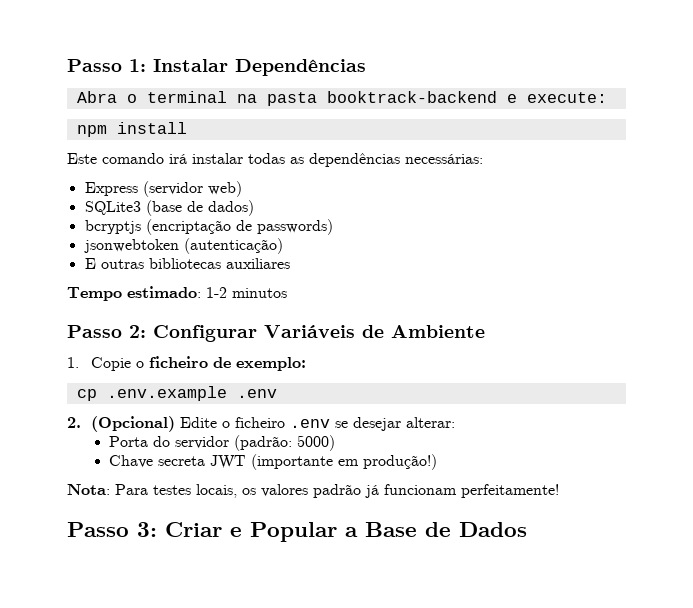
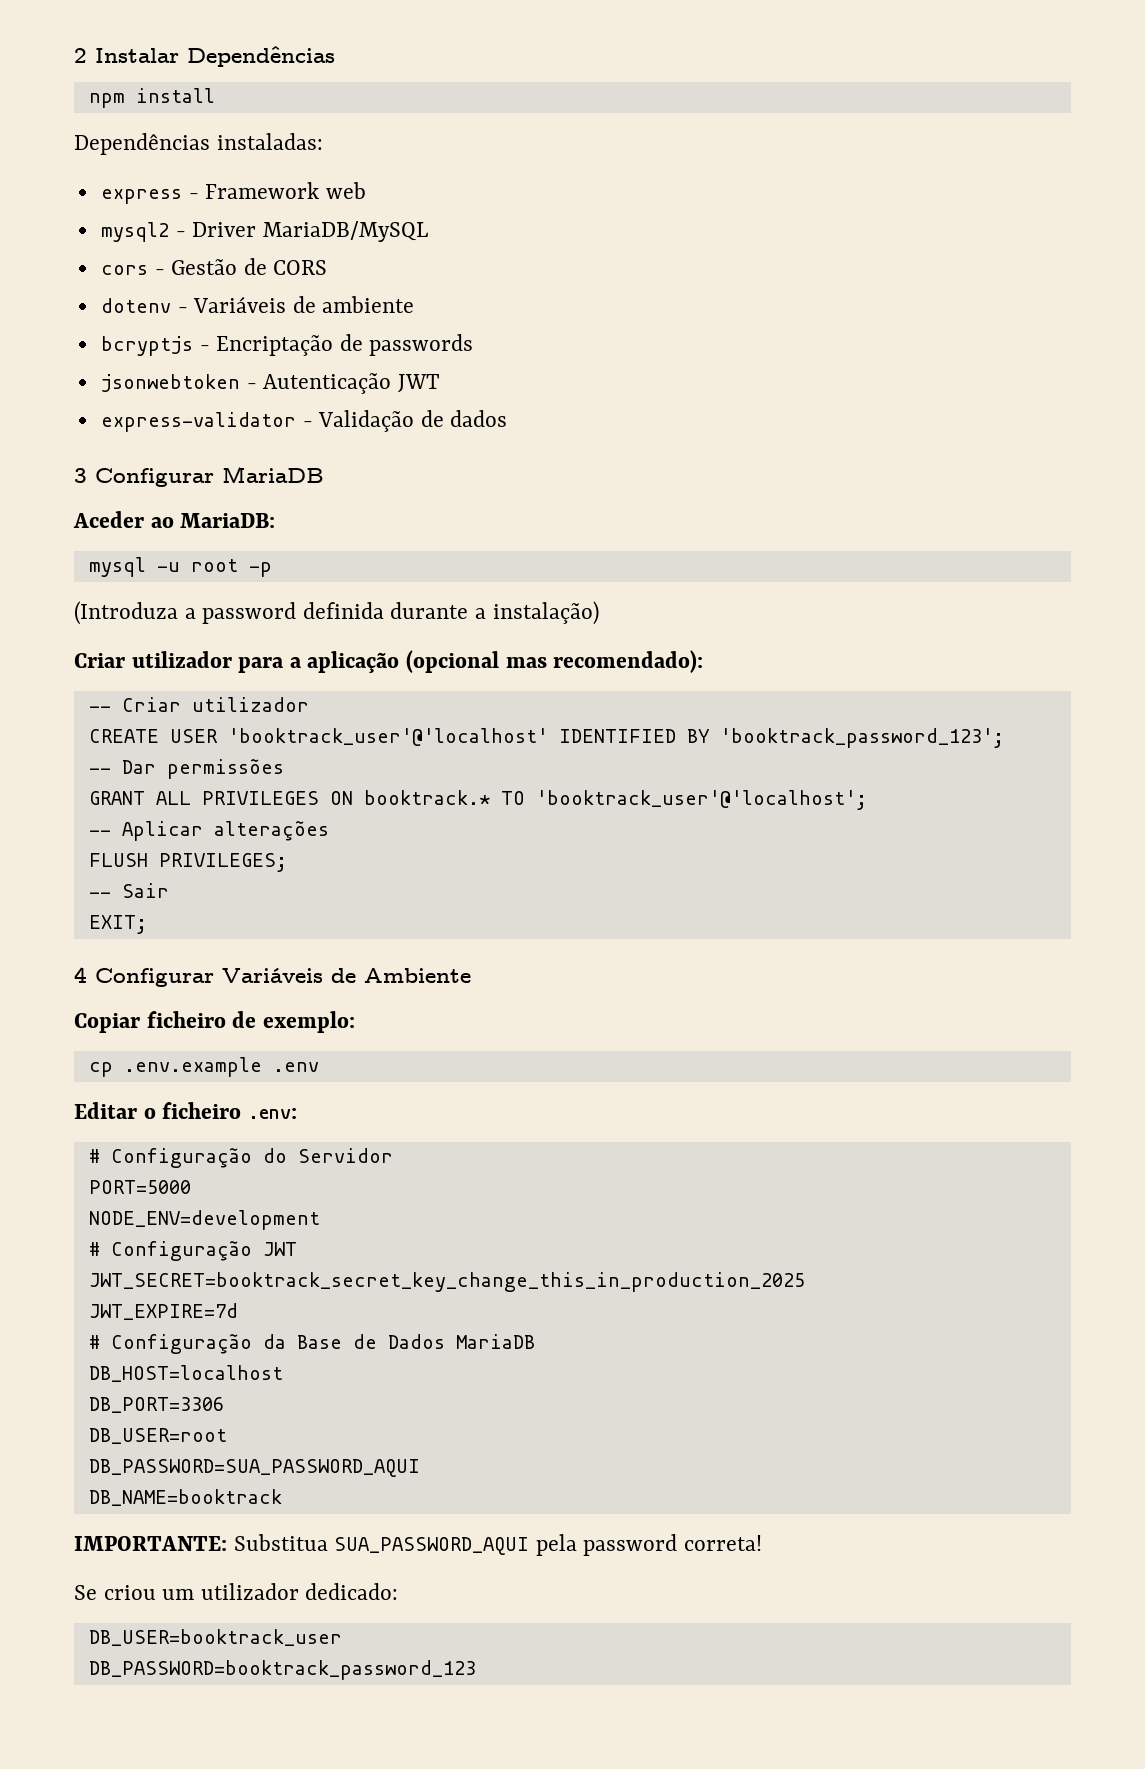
- Passo 1: Instalar Dependências
+ 2 Instalar Dependências
- Abra o terminal na pasta booktrack-backend e execute:
  npm install
- Este comando irá instalar todas as dependências necessárias:
- Express (servidor web)
- SQLite3 (base de dados)
- bcryptjs (encriptação de passwords)
- jsonwebtoken (autenticação)
- E outras bibliotecas auxiliares
- Tempo estimado: 1-2 minutos
- Passo 2: Configurar Variáveis de Ambiente
+ Dependências instaladas:
+ express - Framework web
+ mysql2 - Driver MariaDB/MySQL
+ cors - Gestão de CORS
+ dotenv - Variáveis de ambiente
+ bcryptjs - Encriptação de passwords
+ jsonwebtoken - Autenticação JWT
+ express-validator - Validação de dados
+ 3 Configurar MariaDB
+ Aceder ao MariaDB:
+ mysql -u root -p
+ (Introduza a password definida durante a instalação)
+ Criar utilizador para a aplicação (opcional mas recomendado):
+ -- Criar utilizador
+ CREATE USER 'booktrack_user'@'localhost' IDENTIFIED BY 'booktrack_password_123';
+ -- Dar permissões
+ GRANT ALL PRIVILEGES ON booktrack.* TO 'booktrack_user'@'localhost';
+ -- Aplicar alterações
+ FLUSH PRIVILEGES;
+ -- Sair
+ EXIT;
+ 4 Configurar Variáveis de Ambiente
- 1. Copie o ficheiro de exemplo:
+ Copiar ficheiro de exemplo:
- 2. (Opcional) Edite o ficheiro .env se desejar alterar:
- Porta do servidor (padrão: 5000)
- Chave secreta JWT (importante em produção!)
- Nota: Para testes locais, os valores padrão já funcionam perfeitamente!
- Passo 3: Criar e Popular a Base de Dados
+ Editar o ficheiro .env:
+ # Configuração do Servidor
+ PORT=5000
+ NODE_ENV=development
+ # Configuração JWT
+ JWT_SECRET=booktrack_secret_key_change_this_in_production_2025
+ JWT_EXPIRE=7d
+ # Configuração da Base de Dados MariaDB
+ DB_HOST=localhost
+ DB_PORT=3306
+ DB_USER=root
+ DB_PASSWORD=SUA_PASSWORD_AQUI
+ DB_NAME=booktrack
+ IMPORTANTE: Substitua SUA_PASSWORD_AQUI pela password correta!
+ Se criou um utilizador dedicado:
+ DB_USER=booktrack_user
+ DB_PASSWORD=booktrack_password_123

